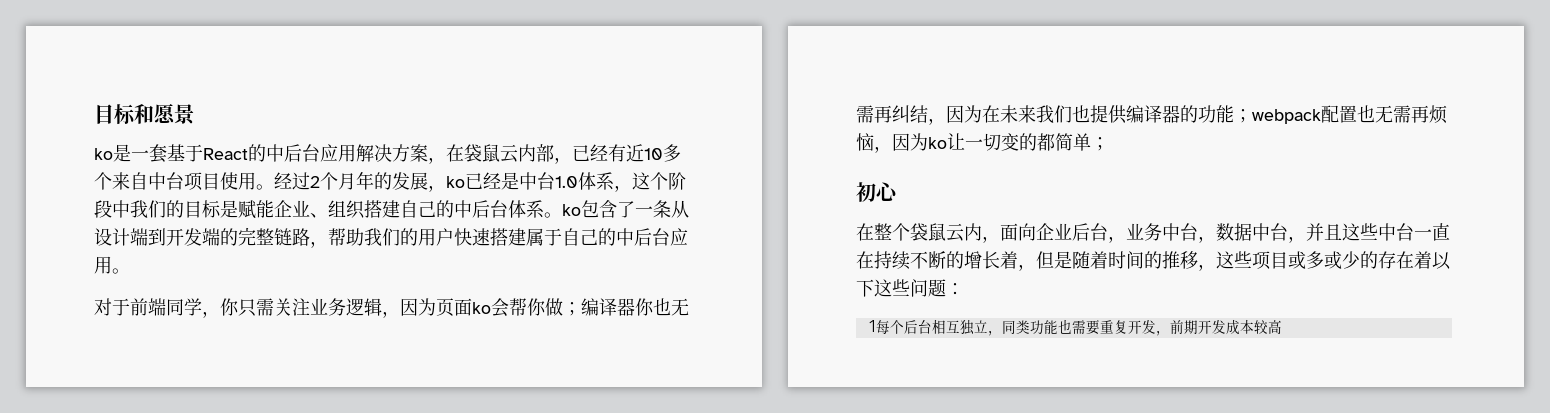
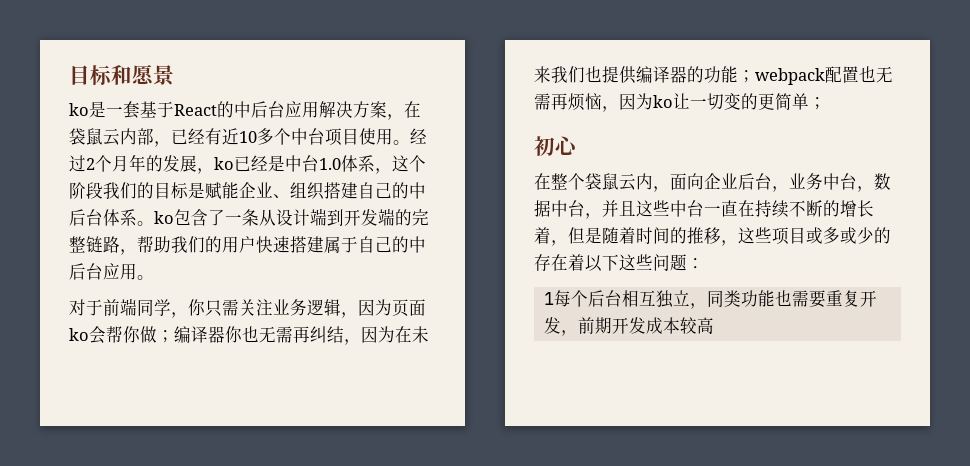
- ko是一套基于React的中后台应用解决方案，在袋鼠云内部，已经有近10多个来自中台项目使用。
+ ko是一套基于React的中后台应用解决方案，在袋鼠云内部，已经有近10多个中台项目使用。
- 经过2个月年的发展，ko已经是中台1.0体系，这个阶段中我们的目标是赋能企业、组织搭建自己的中后台体系。ko包含了一条从设计端到开发端的完整链路，帮助我们的用户快速搭建属于自己的中后台应用。
+ 经过2个月年的发展，ko已经是中台1.0体系，这个阶段我们的目标是赋能企业、组织搭建自己的中后台体系。ko包含了一条从设计端到开发端的完整链路，帮助我们的用户快速搭建属于自己的中后台应用。
- 对于前端同学，你只需关注业务逻辑，因为页面ko会帮你做；编译器你也无需再纠结，因为在未来我们也提供编译器的功能；webpack配置也无需再烦恼，因为ko让一切变的都简单；
+ 对于前端同学，你只需关注业务逻辑，因为页面ko会帮你做；编译器你也无需再纠结，因为在未来我们也提供编译器的功能；webpack配置也无需再烦恼，因为ko让一切变的更简单；

